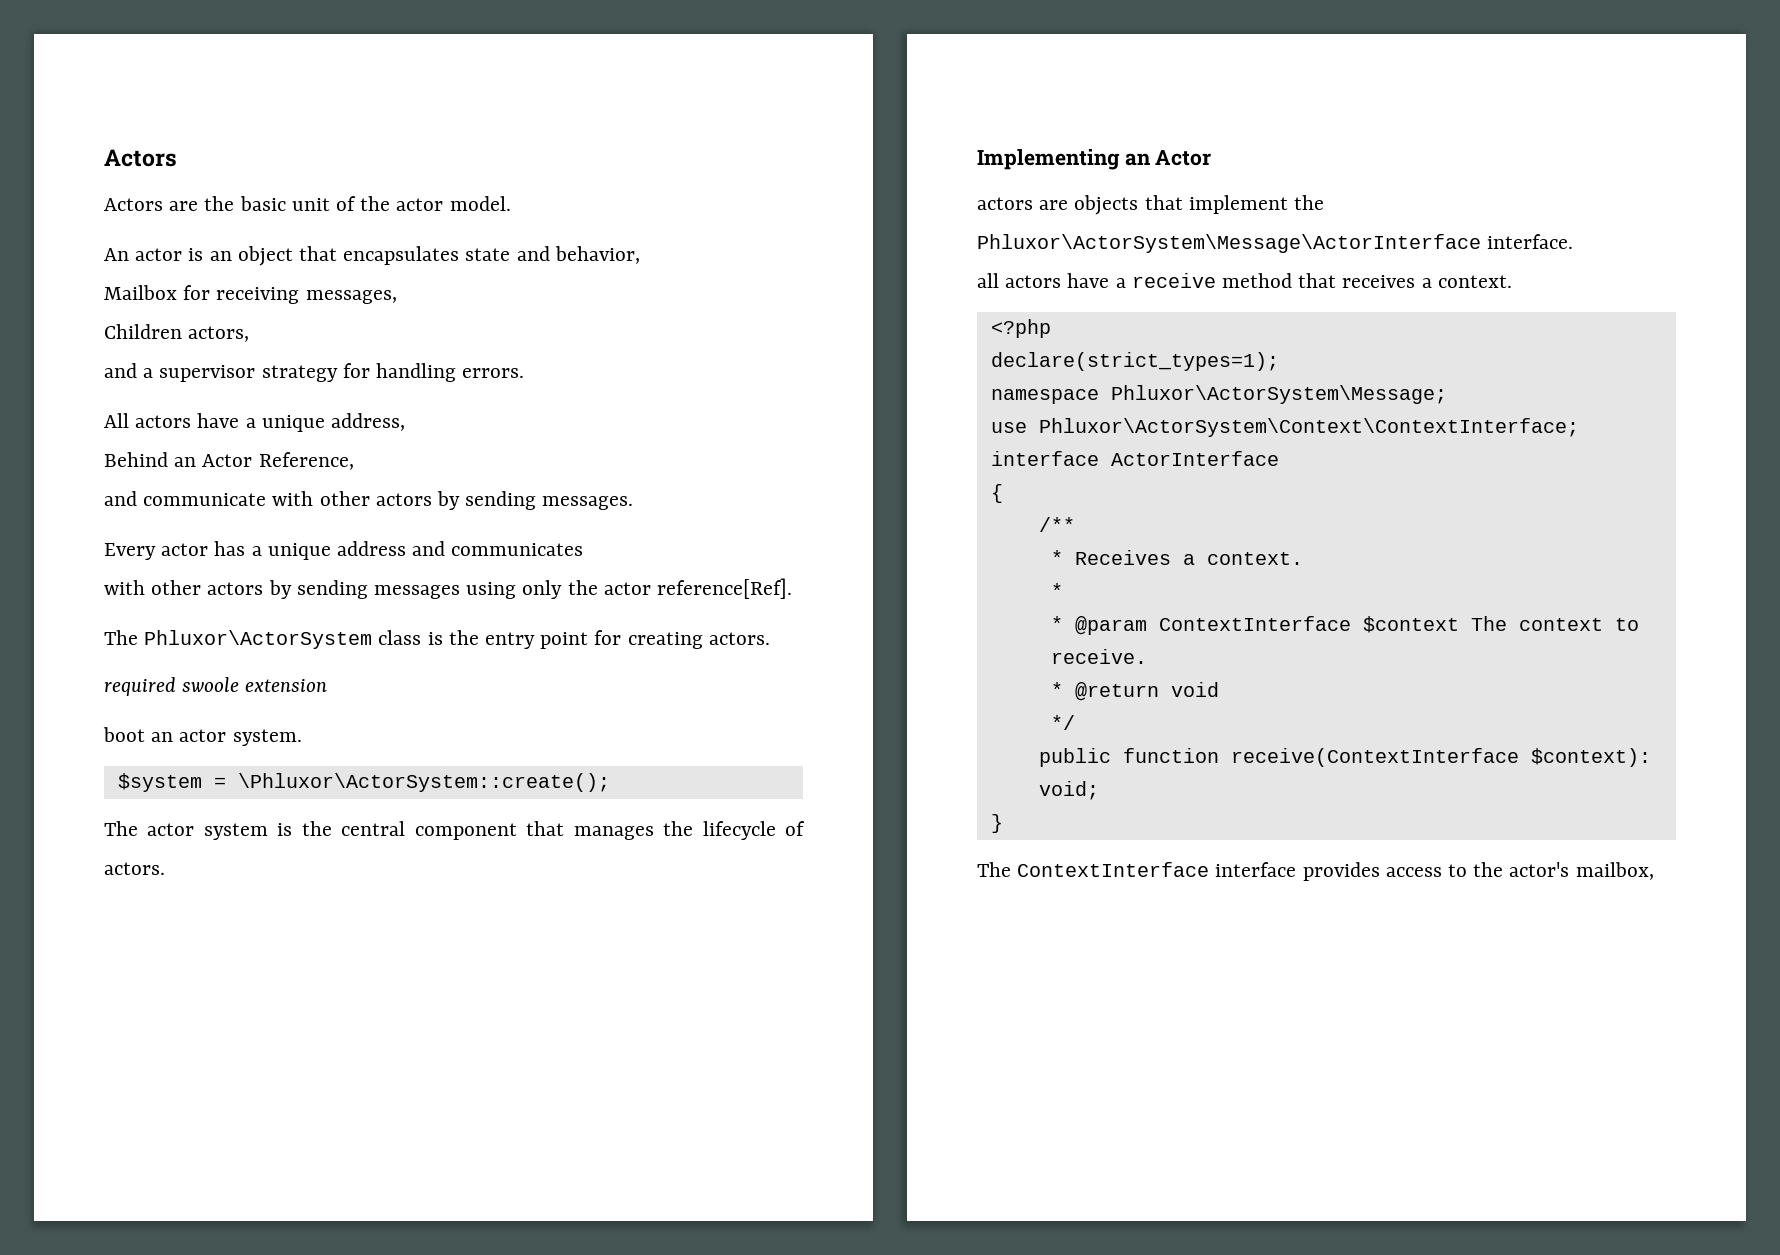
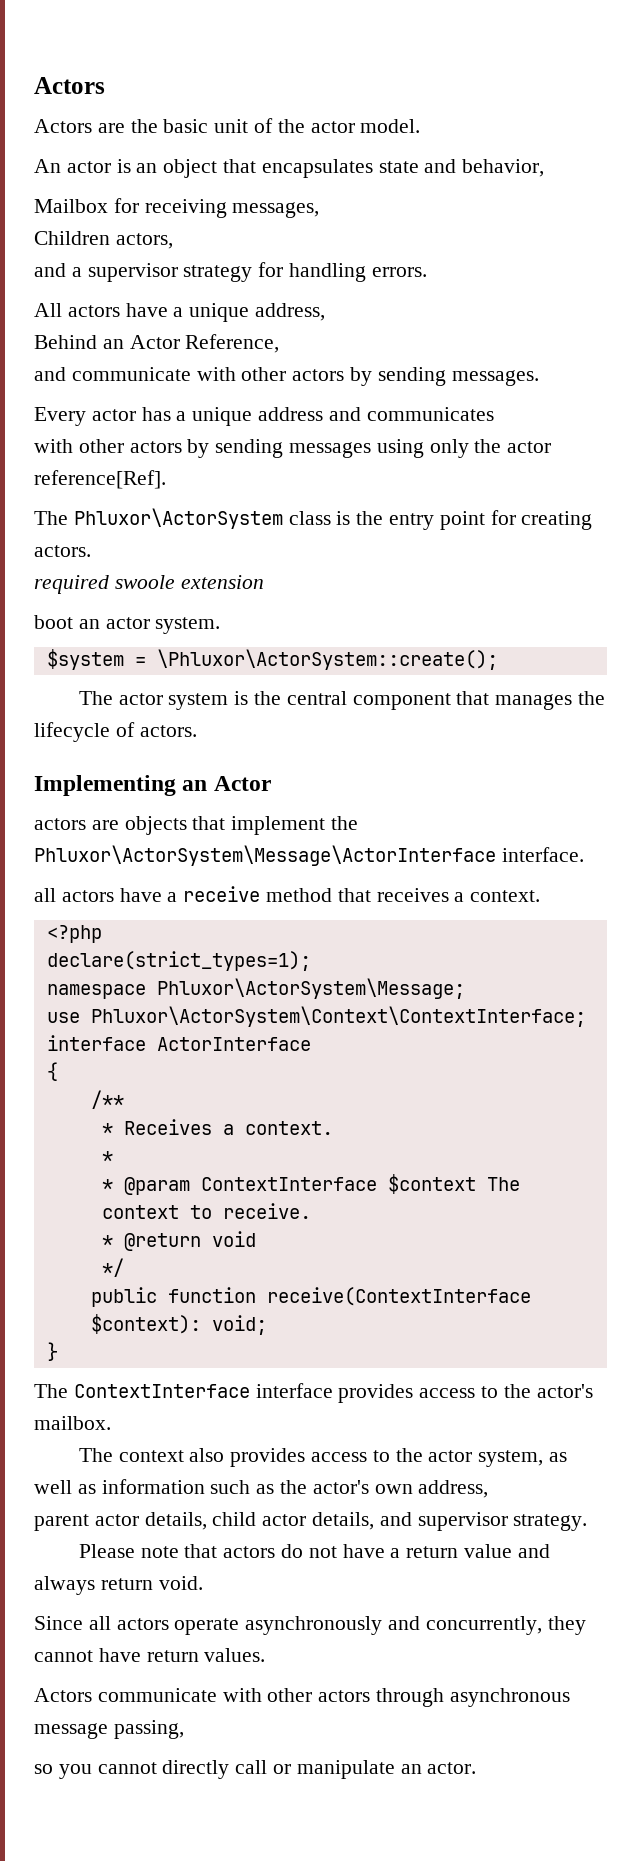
- The ContextInterface interface provides access to the actor's mailbox,
+ The ContextInterface interface provides access to the actor's mailbox.
+ The context also provides access to the actor system, as well as information such as the actor's own address,
+ parent actor details, child actor details, and supervisor strategy.
+ Please note that actors do not have a return value and always return void.
+ Since all actors operate asynchronously and concurrently, they cannot have return values.
+ Actors communicate with other actors through asynchronous message passing,
+ so you cannot directly call or manipulate an actor.

